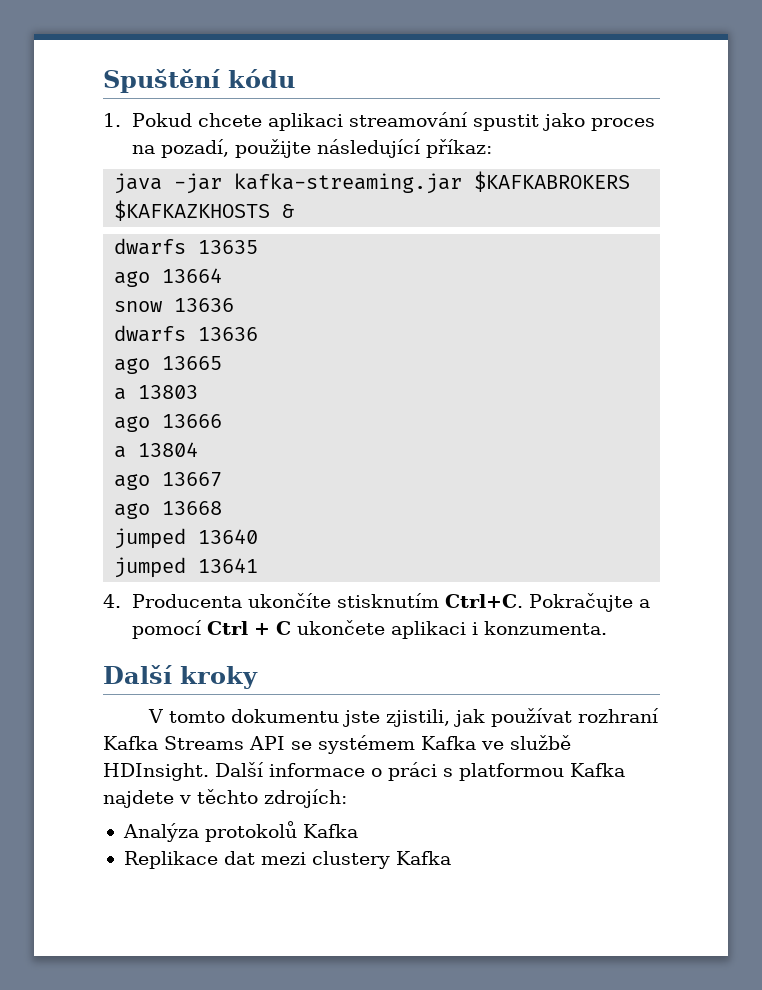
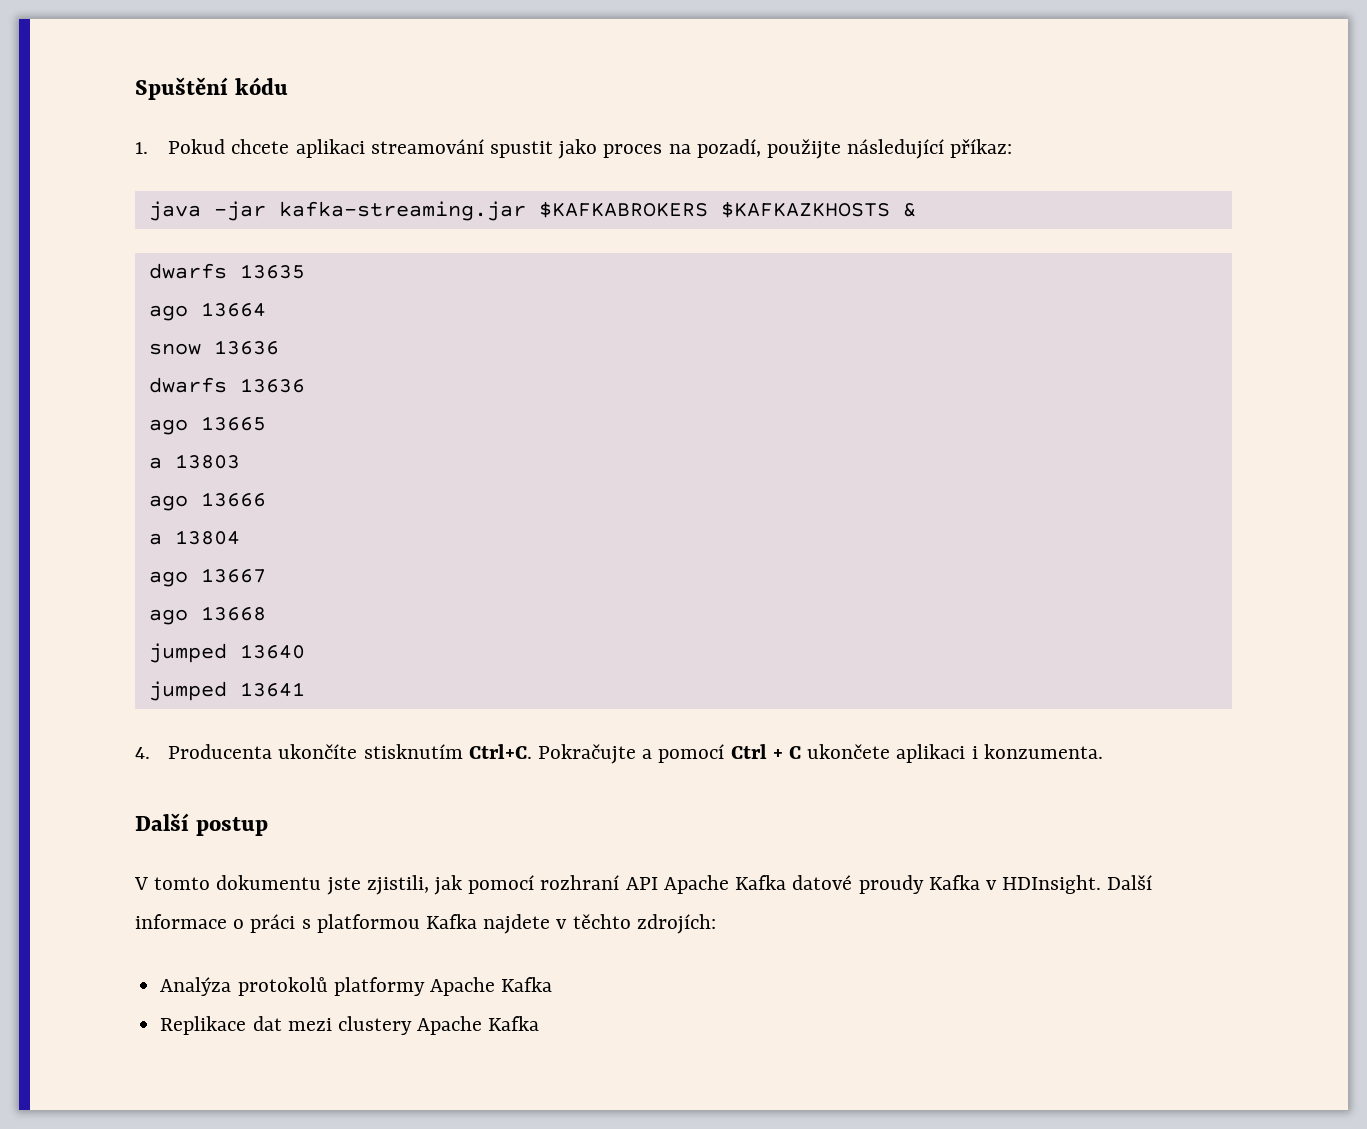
- Další kroky
+ Další postup
- V tomto dokumentu jste zjistili, jak používat rozhraní Kafka Streams API se systémem Kafka ve službě HDInsight.
+ V tomto dokumentu jste zjistili, jak pomocí rozhraní API Apache Kafka datové proudy Kafka v HDInsight.
- Analýza protokolů Kafka
+ Analýza protokolů platformy Apache Kafka
- Replikace dat mezi clustery Kafka
+ Replikace dat mezi clustery Apache Kafka

